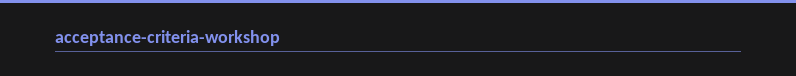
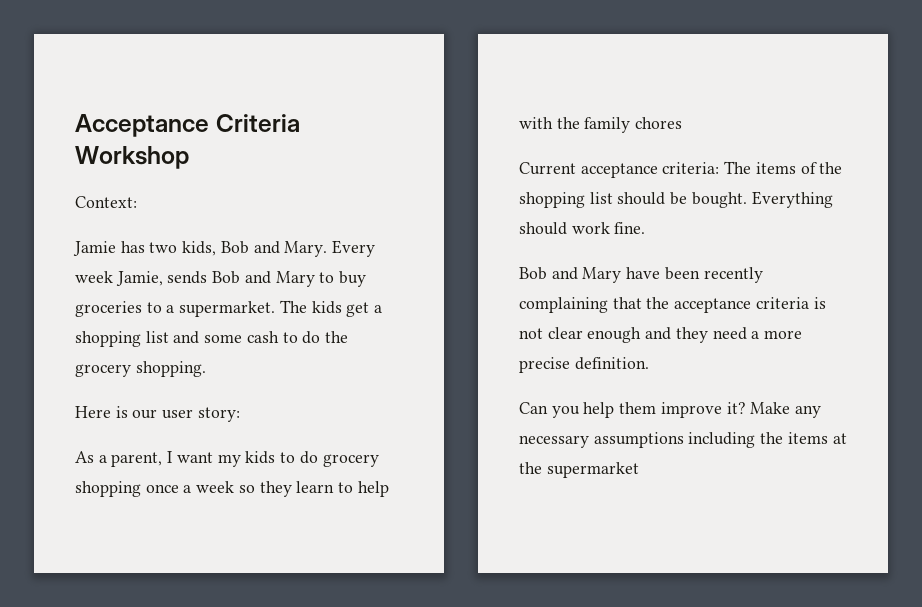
- acceptance-criteria-workshop
+ Acceptance Criteria Workshop
+ Context:
+ Jamie has two kids, Bob and Mary. Every week Jamie, sends Bob and Mary to buy groceries to a supermarket. The kids get a shopping list and some cash to do the grocery shopping.
+ Here is our user story:
+ As a parent, I want my kids to do grocery shopping once a week so they learn to help with the family chores
+ Current acceptance criteria: The items of the shopping list should be bought. Everything should work fine.
+ Bob and Mary have been recently complaining that the acceptance criteria is not clear enough and they need a more precise definition.
+ Can you help them improve it? Make any necessary assumptions including the items at the supermarket

